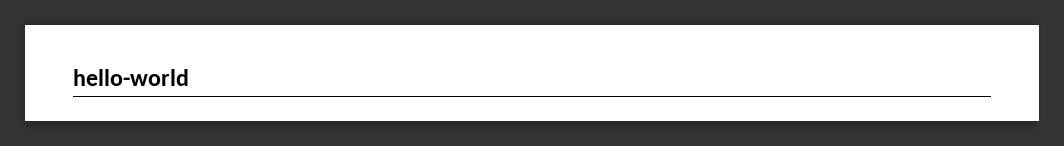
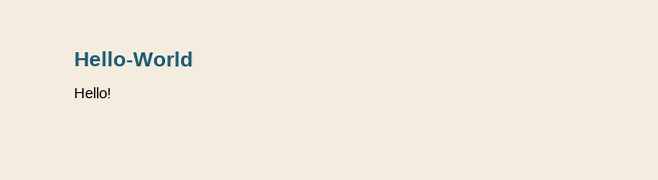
- hello-world
+ Hello-World
+ Hello!

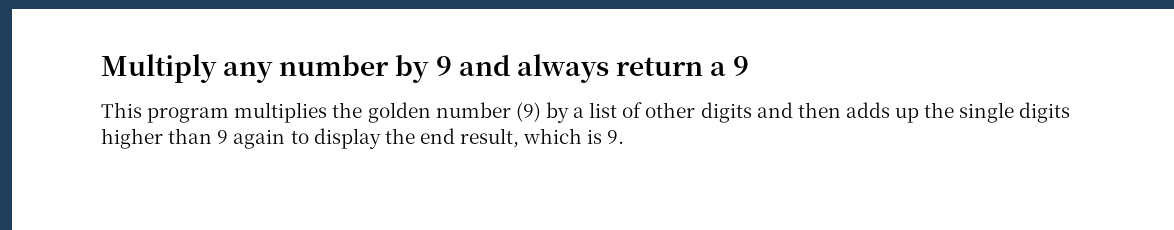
- Hello-World
- Hello!
+ Multiply any number by 9 and always return a 9
+ This program multiplies the golden number (9) by a list of other digits and then adds up the single digits higher than 9 again to display the end result, which is 9.

